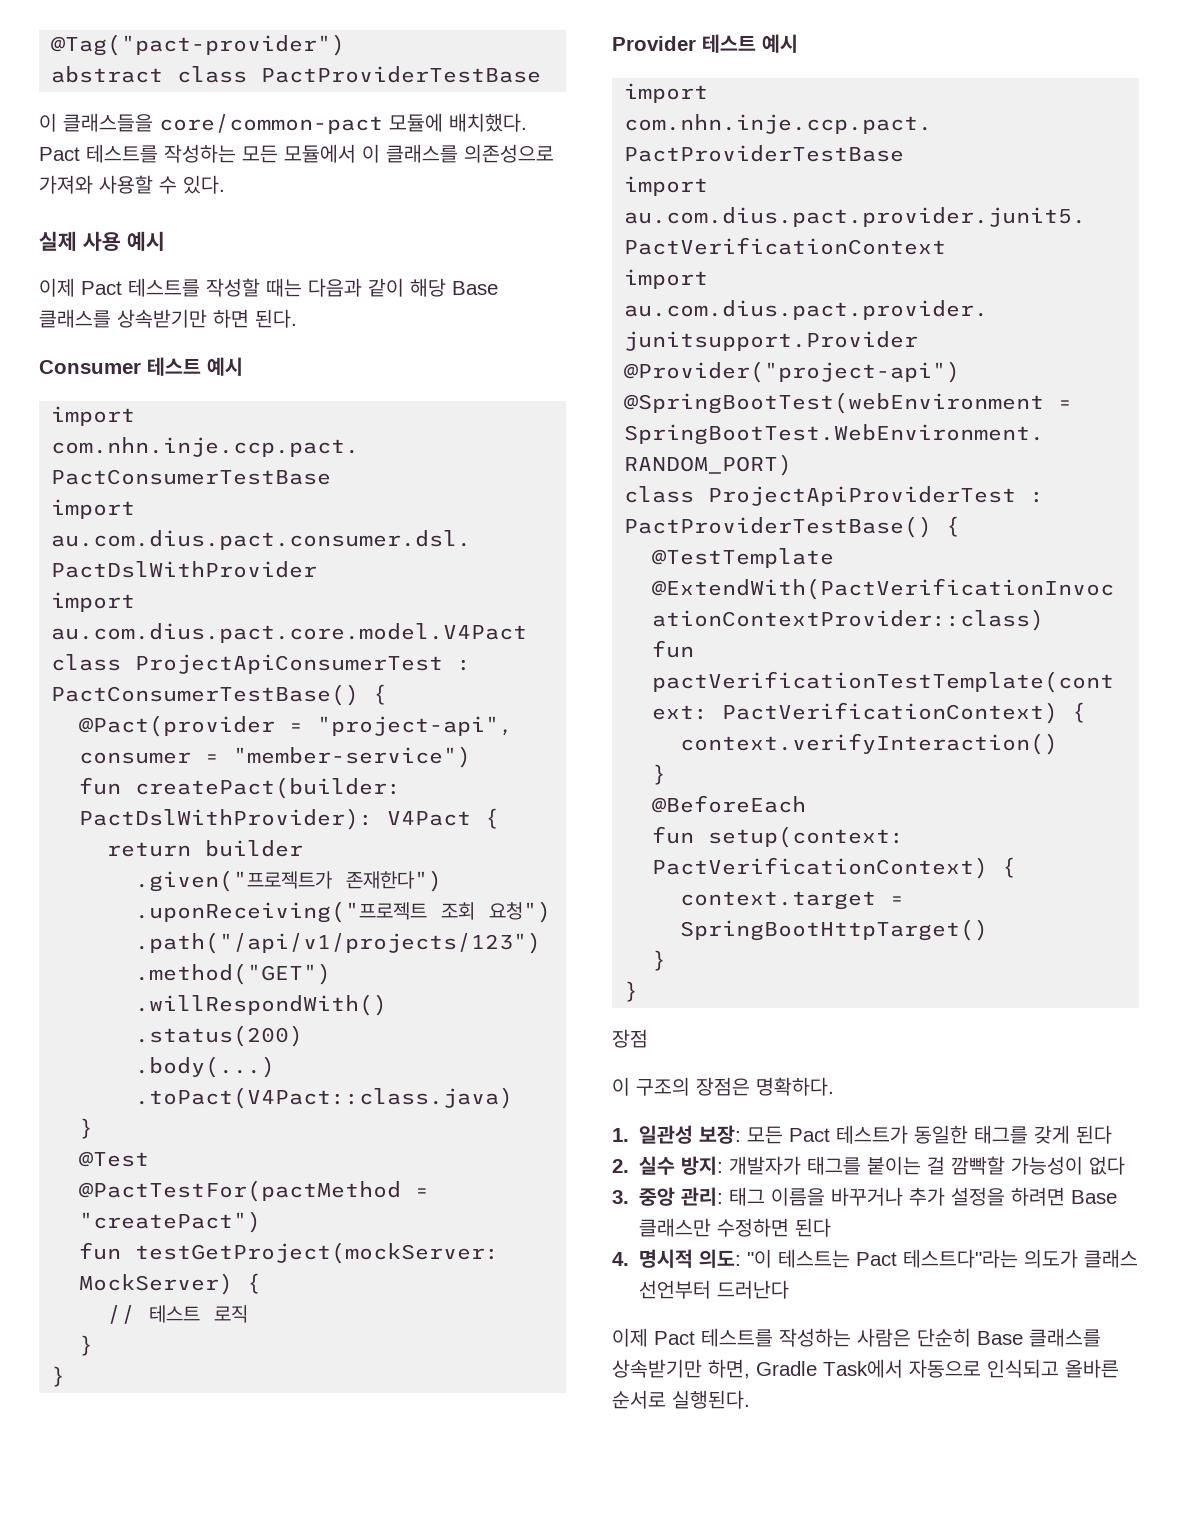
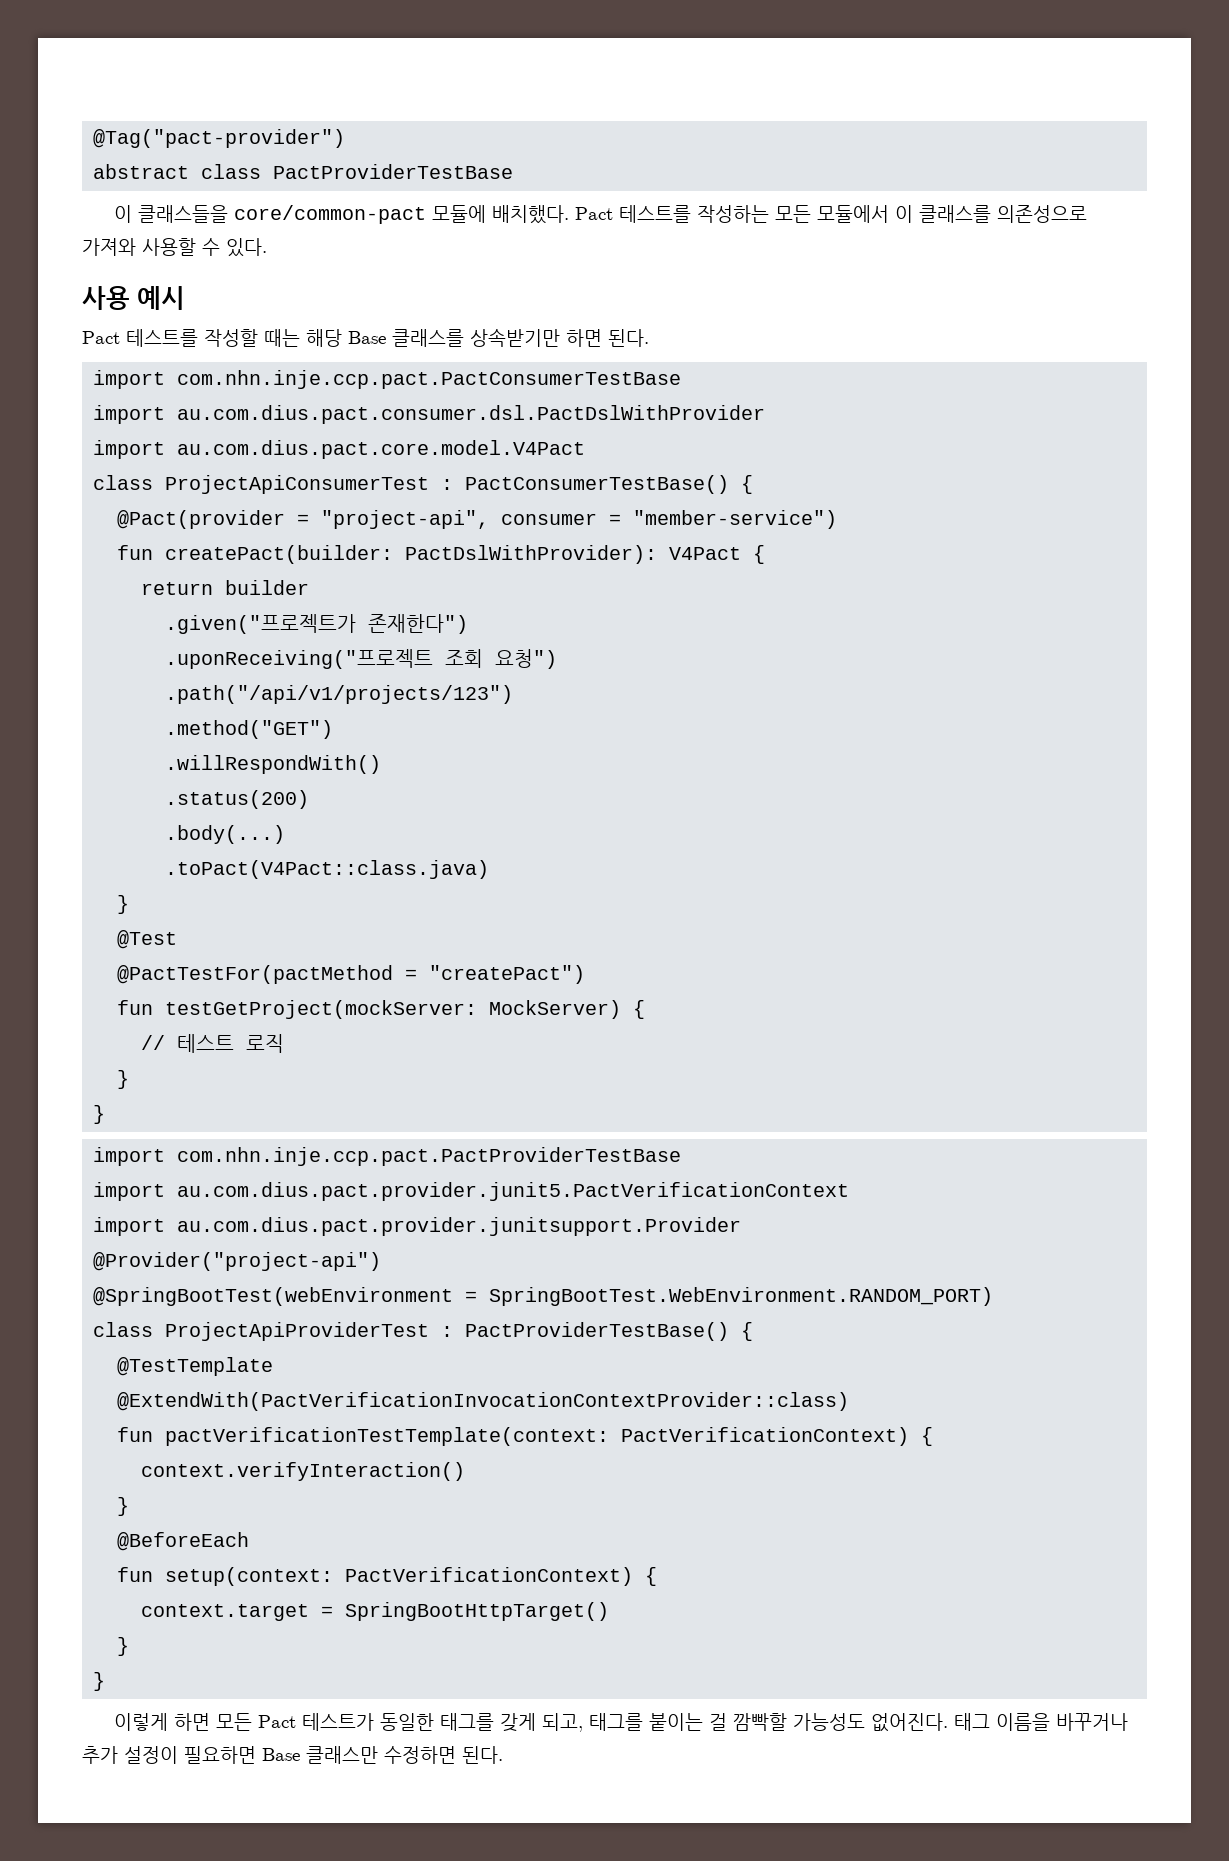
- 실제 사용 예시
+ 사용 예시
- 이제 Pact 테스트를 작성할 때는 다음과 같이 해당 Base 클래스를 상속받기만 하면 된다.
+ Pact 테스트를 작성할 때는 해당 Base 클래스를 상속받기만 하면 된다.
- Consumer 테스트 예시
- Provider 테스트 예시
- 장점
- 이 구조의 장점은 명확하다.
- 1. 일관성 보장: 모든 Pact 테스트가 동일한 태그를 갖게 된다
- 2. 실수 방지: 개발자가 태그를 붙이는 걸 깜빡할 가능성이 없다
- 3. 중앙 관리: 태그 이름을 바꾸거나 추가 설정을 하려면 Base 클래스만 수정하면 된다
- 4. 명시적 의도: "이 테스트는 Pact 테스트다"라는 의도가 클래스 선언부터 드러난다
- 이제 Pact 테스트를 작성하는 사람은 단순히 Base 클래스를 상속받기만 하면, Gradle Task에서 자동으로 인식되고 올바른 순서로 실행된다.
+ 이렇게 하면 모든 Pact 테스트가 동일한 태그를 갖게 되고, 태그를 붙이는 걸 깜빡할 가능성도 없어진다. 태그 이름을 바꾸거나 추가 설정이 필요하면 Base 클래스만 수정하면 된다.

